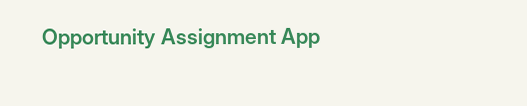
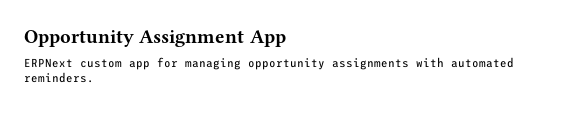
+ ERPNext custom app for managing opportunity assignments with automated reminders.

